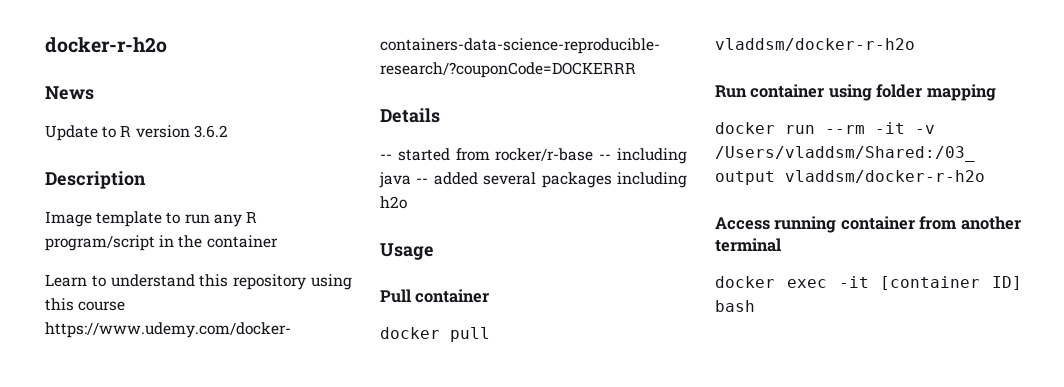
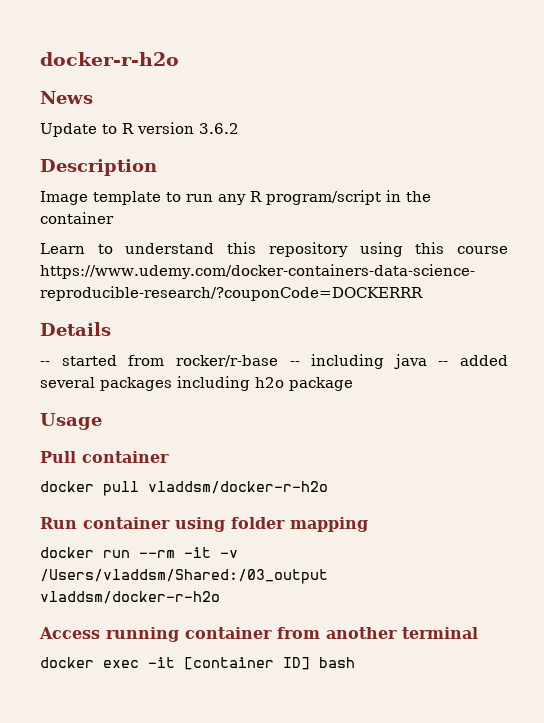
- -- started from rocker/r-base -- including java -- added several packages including h2o
+ -- started from rocker/r-base -- including java -- added several packages including h2o package

